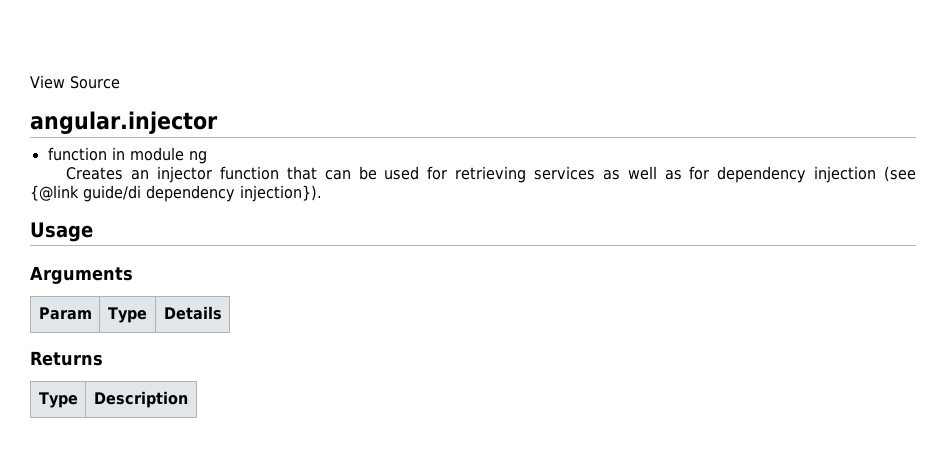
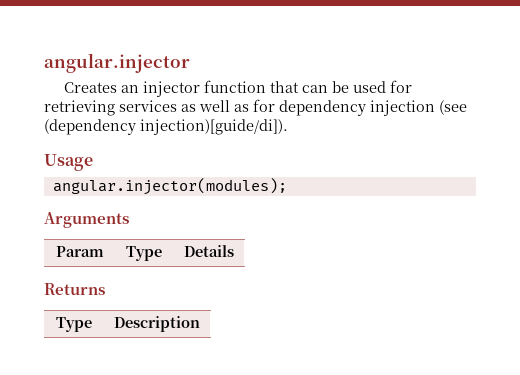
- View Source
- function in module ng
- Creates an injector function that can be used for retrieving services as well as for dependency injection (see {@link guide/di dependency injection}).
+ Creates an injector function that can be used for retrieving services as well as for dependency injection (see (dependency injection)[guide/di]).
+ angular.injector(modules);

